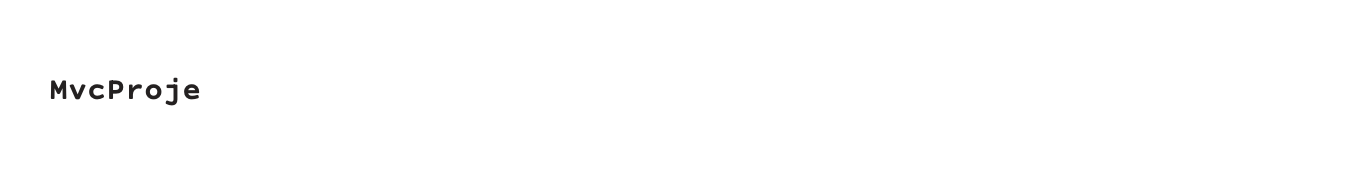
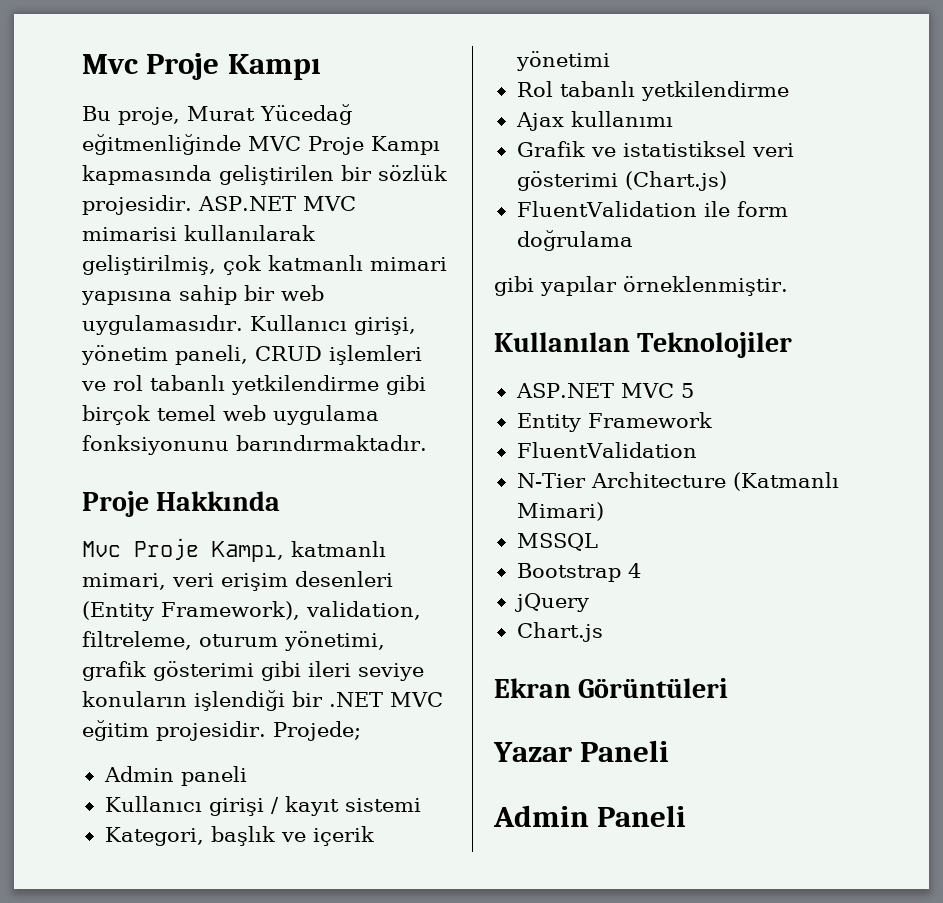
- MvcProje
+ Mvc Proje Kampı
+ Bu proje, Murat Yücedağ eğitmenliğinde MVC Proje Kampı kapmasında geliştirilen bir sözlük projesidir. ASP.NET MVC mimarisi kullanılarak geliştirilmiş, çok katmanlı mimari yapısına sahip bir web uygulamasıdır. Kullanıcı girişi, yönetim paneli, CRUD işlemleri ve rol tabanlı yetkilendirme gibi birçok temel web uygulama fonksiyonunu barındırmaktadır.
+ Proje Hakkında
+ Mvc Proje Kampı, katmanlı mimari, veri erişim desenleri (Entity Framework), validation, filtreleme, oturum yönetimi, grafik gösterimi gibi ileri seviye konuların işlendiği bir .NET MVC eğitim projesidir. Projede;
+ Admin paneli
+ Kullanıcı girişi / kayıt sistemi
+ Kategori, başlık ve içerik yönetimi
+ Rol tabanlı yetkilendirme
+ Ajax kullanımı
+ Grafik ve istatistiksel veri gösterimi (Chart.js)
+ FluentValidation ile form doğrulama
+ gibi yapılar örneklenmiştir.
+ Kullanılan Teknolojiler
+ ASP.NET MVC 5
+ Entity Framework
+ FluentValidation
+ N-Tier Architecture (Katmanlı Mimari)
+ MSSQL
+ Bootstrap 4
+ jQuery
+ Chart.js
+ Ekran Görüntüleri
+ Yazar Paneli
+ Admin Paneli

